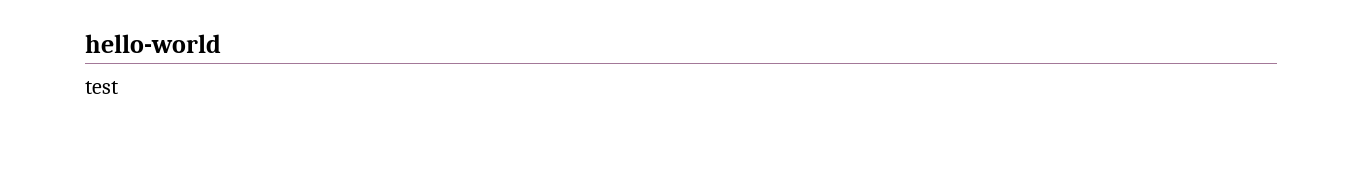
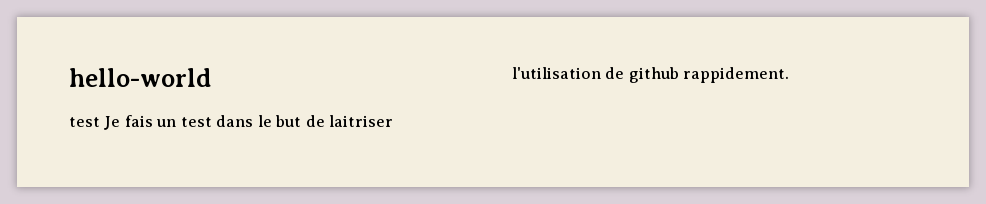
- test
+ test Je fais un test dans le but de laitriser l'utilisation de github rappidement.

